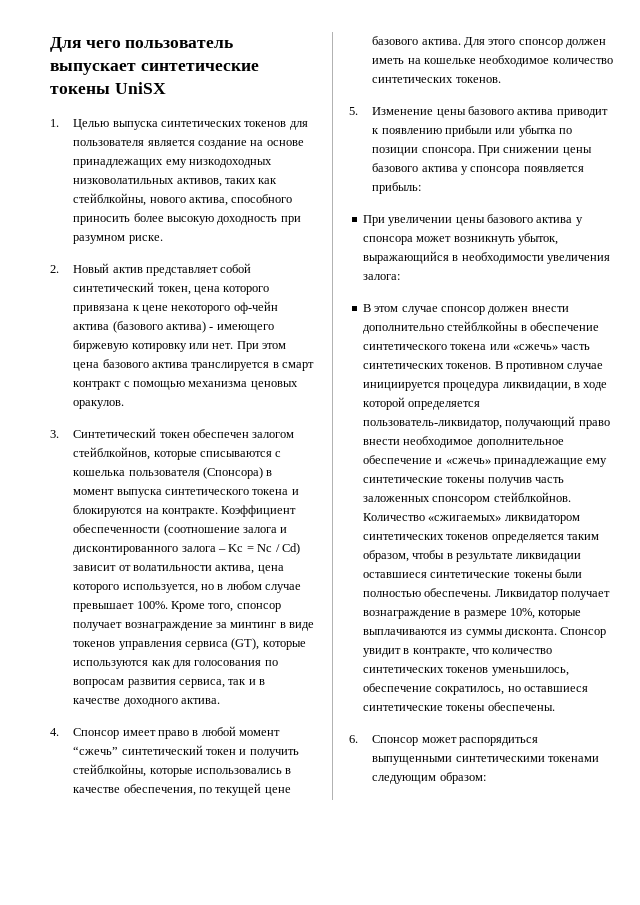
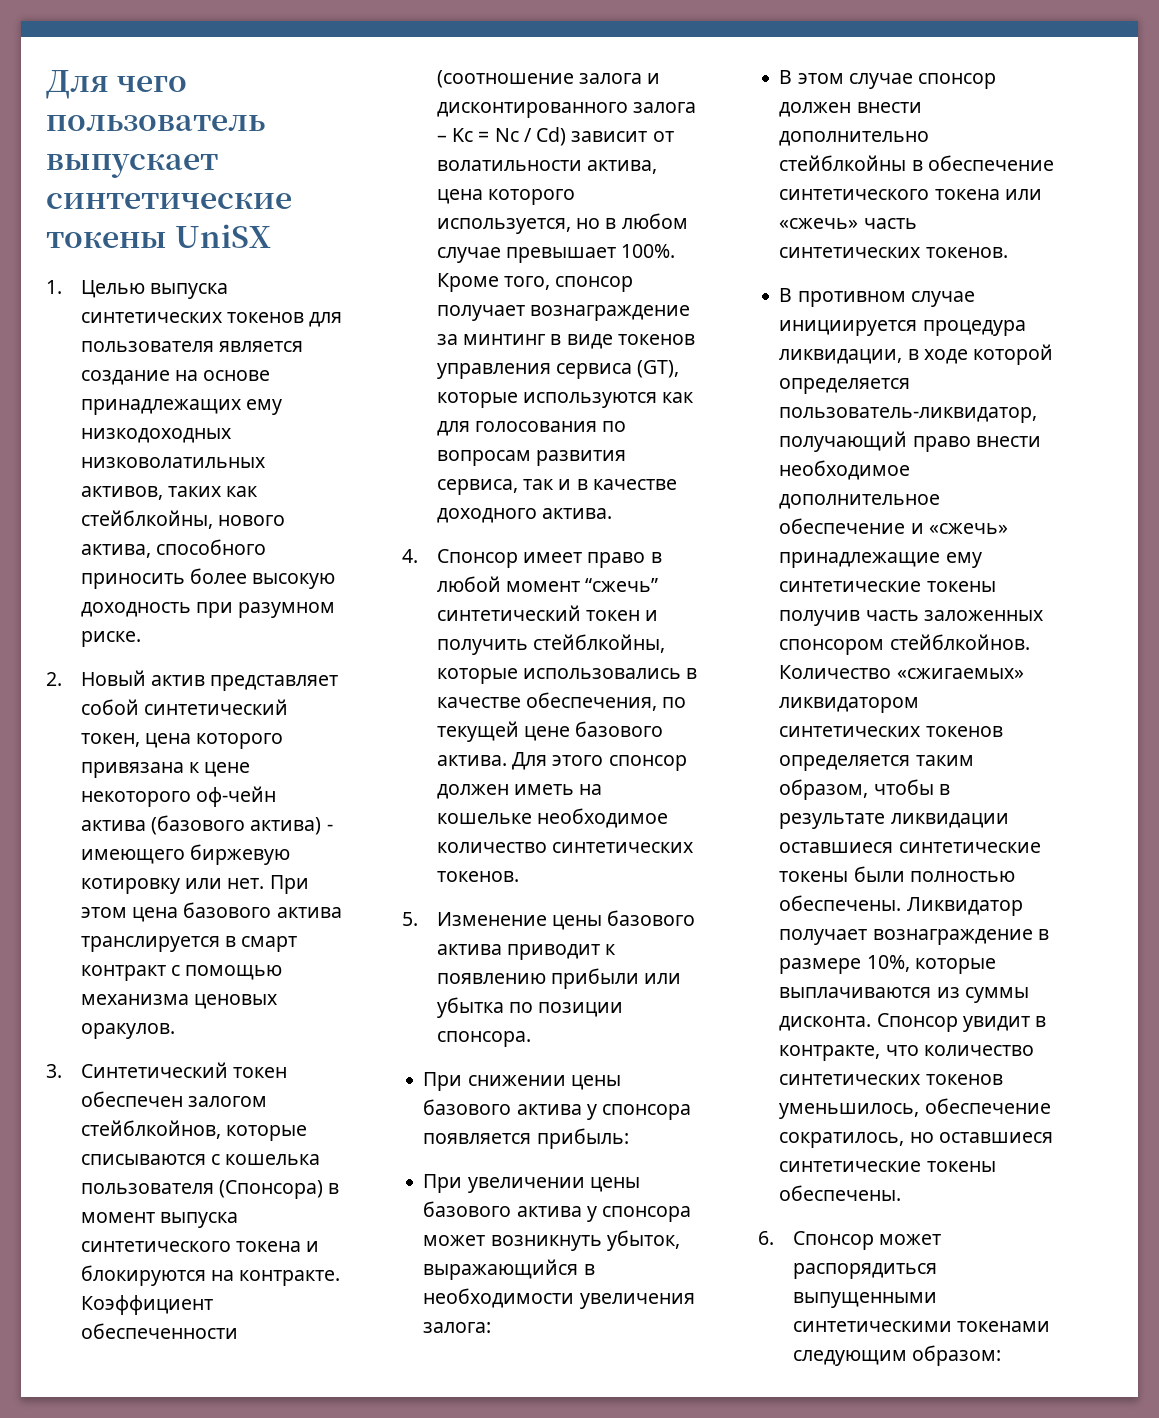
- 5. Изменение цены базового актива приводит к появлению прибыли или убытка по позиции спонсора. При снижении цены базового актива у спонсора появляется прибыль:
+ 5. Изменение цены базового актива приводит к появлению прибыли или убытка по позиции спонсора.
+ При снижении цены базового актива у спонсора появляется прибыль:
- В этом случае спонсор должен внести дополнительно стейблкойны в обеспечение синтетического токена или «сжечь» часть синтетических токенов. В противном случае инициируется процедура ликвидации, в ходе которой определяется пользователь-ликвидатор, получающий право внести необходимое дополнительное обеспечение и «сжечь» принадлежащие ему синтетические токены получив часть заложенных спонсором стейблкойнов.
+ В этом случае спонсор должен внести дополнительно стейблкойны в обеспечение синтетического токена или «сжечь» часть синтетических токенов.
+ В противном случае инициируется процедура ликвидации, в ходе которой определяется пользователь-ликвидатор, получающий право внести необходимое дополнительное обеспечение и «сжечь» принадлежащие ему синтетические токены получив часть заложенных спонсором стейблкойнов.

